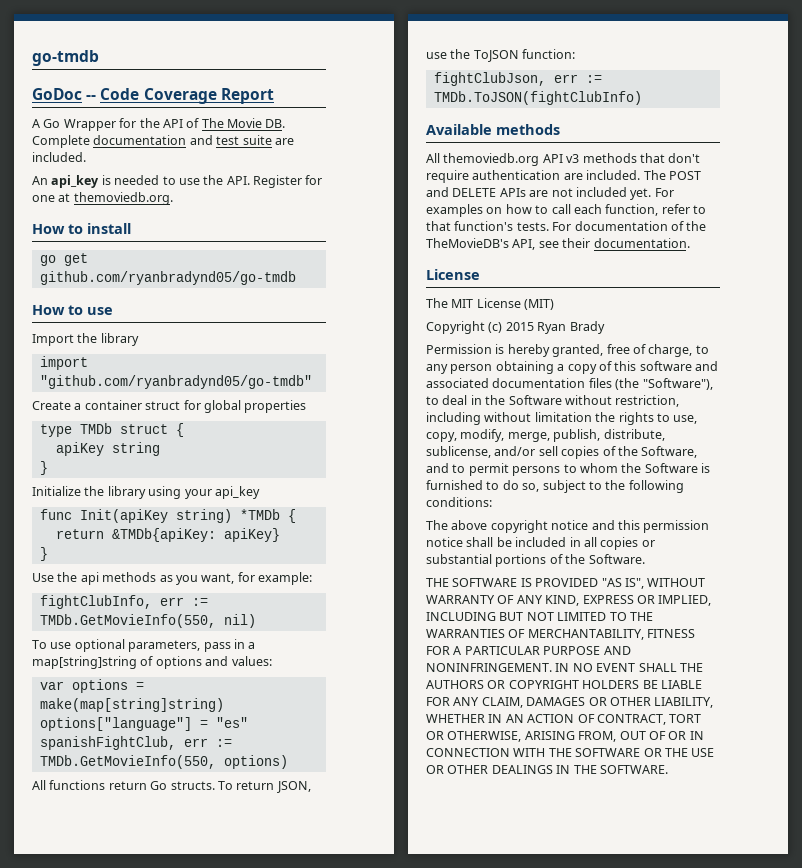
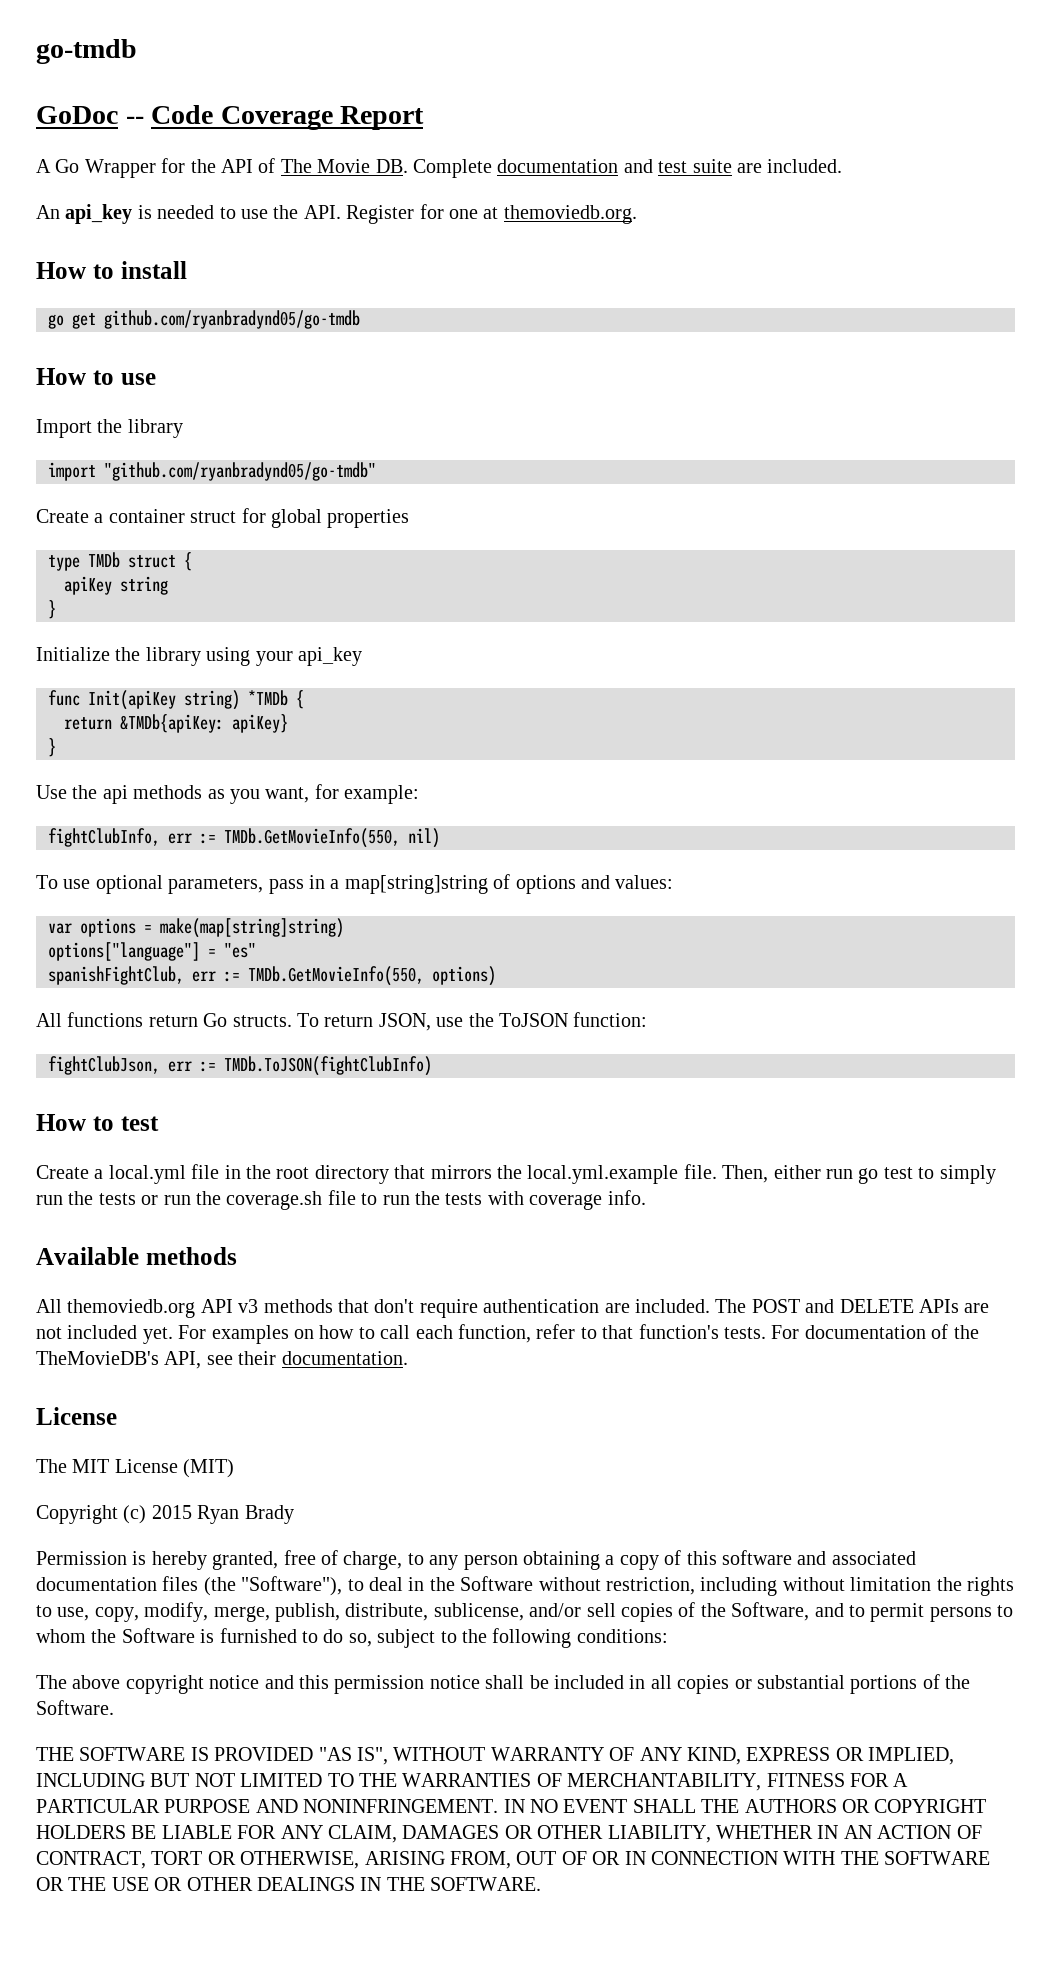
+ How to test
+ Create a local.yml file in the root directory that mirrors the local.yml.example file. Then, either run go test to simply run the tests or run the coverage.sh file to run the tests with coverage info.

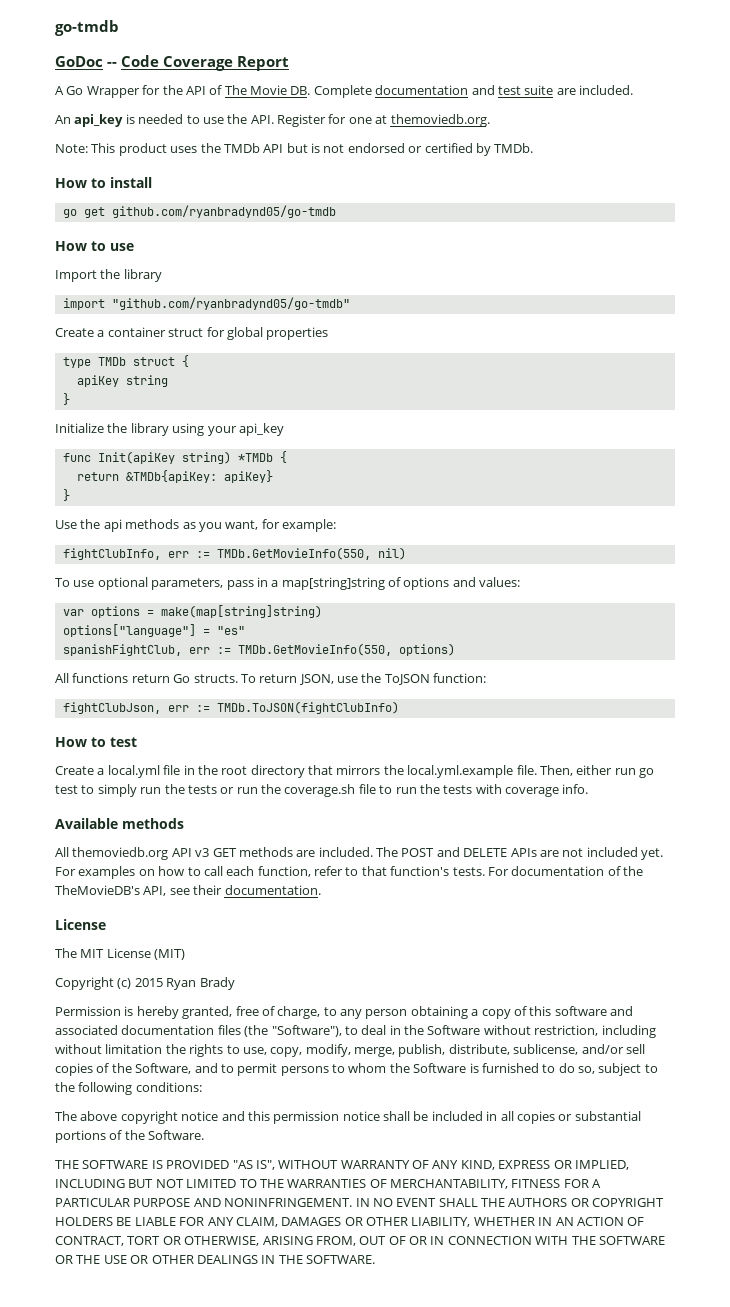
+ Note: This product uses the TMDb API but is not endorsed or certified by TMDb.
- All themoviedb.org API v3 methods that don't require authentication are included.
+ All themoviedb.org API v3 GET methods are included.

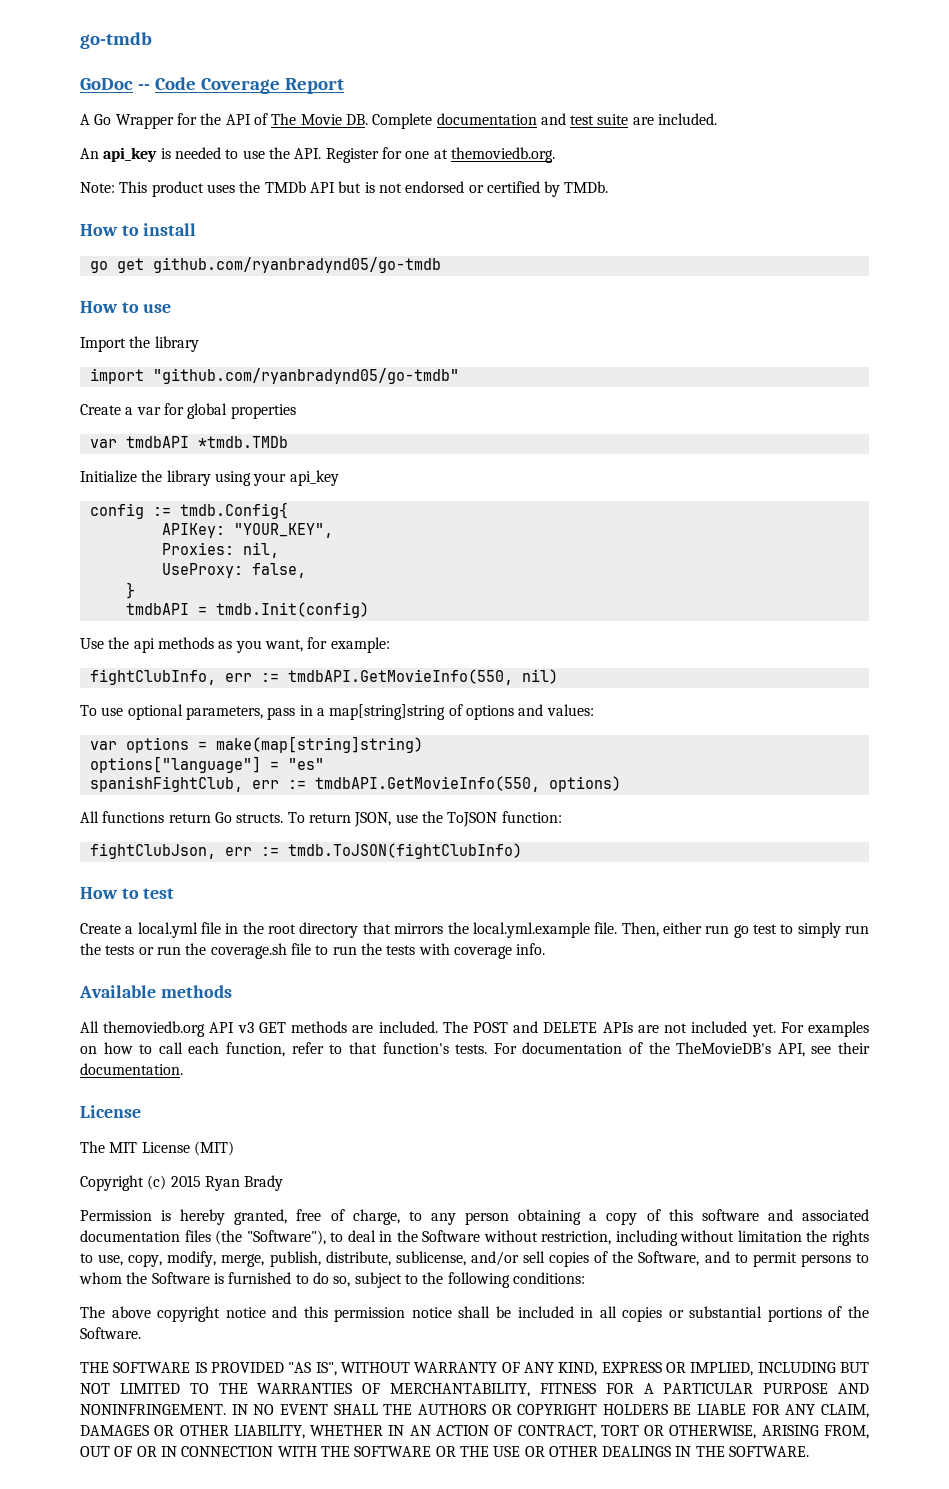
- Create a container struct for global properties
+ Create a var for global properties
- type TMDb struct {
- apiKey string
- }
+ var tmdbAPI *tmdb.TMDb
- func Init(apiKey string) *TMDb {
- return &TMDb{apiKey: apiKey}
+ config := tmdb.Config{
+ APIKey: "YOUR_KEY",
+ Proxies: nil,
+ UseProxy: false,
  }
+ tmdbAPI = tmdb.Init(config)
- fightClubInfo, err := TMDb.GetMovieInfo(550, nil)
+ fightClubInfo, err := tmdbAPI.GetMovieInfo(550, nil)
- spanishFightClub, err := TMDb.GetMovieInfo(550, options)
+ spanishFightClub, err := tmdbAPI.GetMovieInfo(550, options)
- fightClubJson, err := TMDb.ToJSON(fightClubInfo)
+ fightClubJson, err := tmdb.ToJSON(fightClubInfo)

